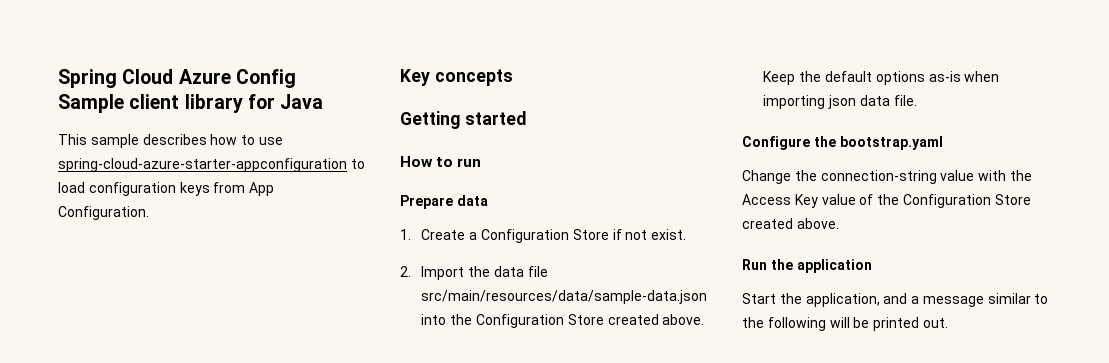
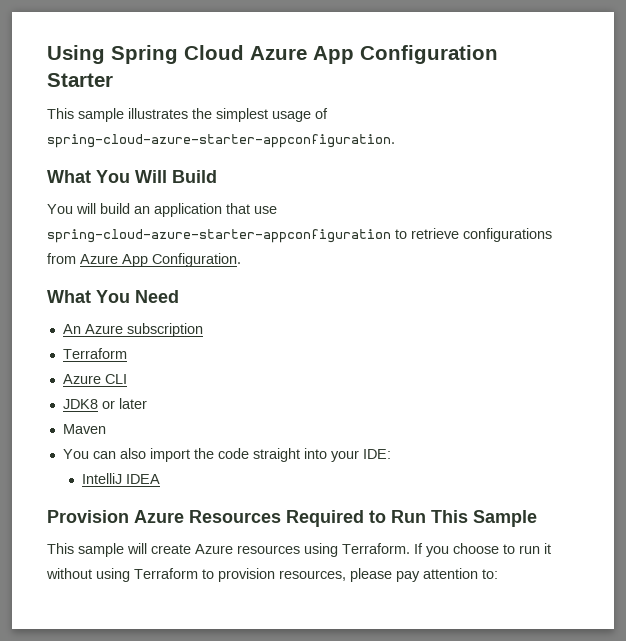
- Spring Cloud Azure Config Sample client library for Java
- This sample describes how to use spring-cloud-azure-starter-appconfiguration to load configuration keys from App Configuration.
- Key concepts
- Getting started
- How to run
- Prepare data
- 1. Create a Configuration Store if not exist.
- 2. Import the data file src/main/resources/data/sample-data.json into the Configuration Store created above. Keep the default options as-is when importing json data file.
- Configure the bootstrap.yaml
- Change the connection-string value with the Access Key value of the Configuration Store created above.
- Run the application
- Start the application, and a message similar to the following will be printed out.
+ Using Spring Cloud Azure App Configuration Starter
+ This sample illustrates the simplest usage of spring-cloud-azure-starter-appconfiguration.
+ What You Will Build
+ You will build an application that use spring-cloud-azure-starter-appconfiguration to retrieve configurations from Azure App Configuration.
+ What You Need
+ An Azure subscription
+ Terraform
+ Azure CLI
+ JDK8 or later
+ Maven
+ You can also import the code straight into your IDE:
+ IntelliJ IDEA
+ Provision Azure Resources Required to Run This Sample
+ This sample will create Azure resources using Terraform. If you choose to run it without using Terraform to provision resources, please pay attention to:

